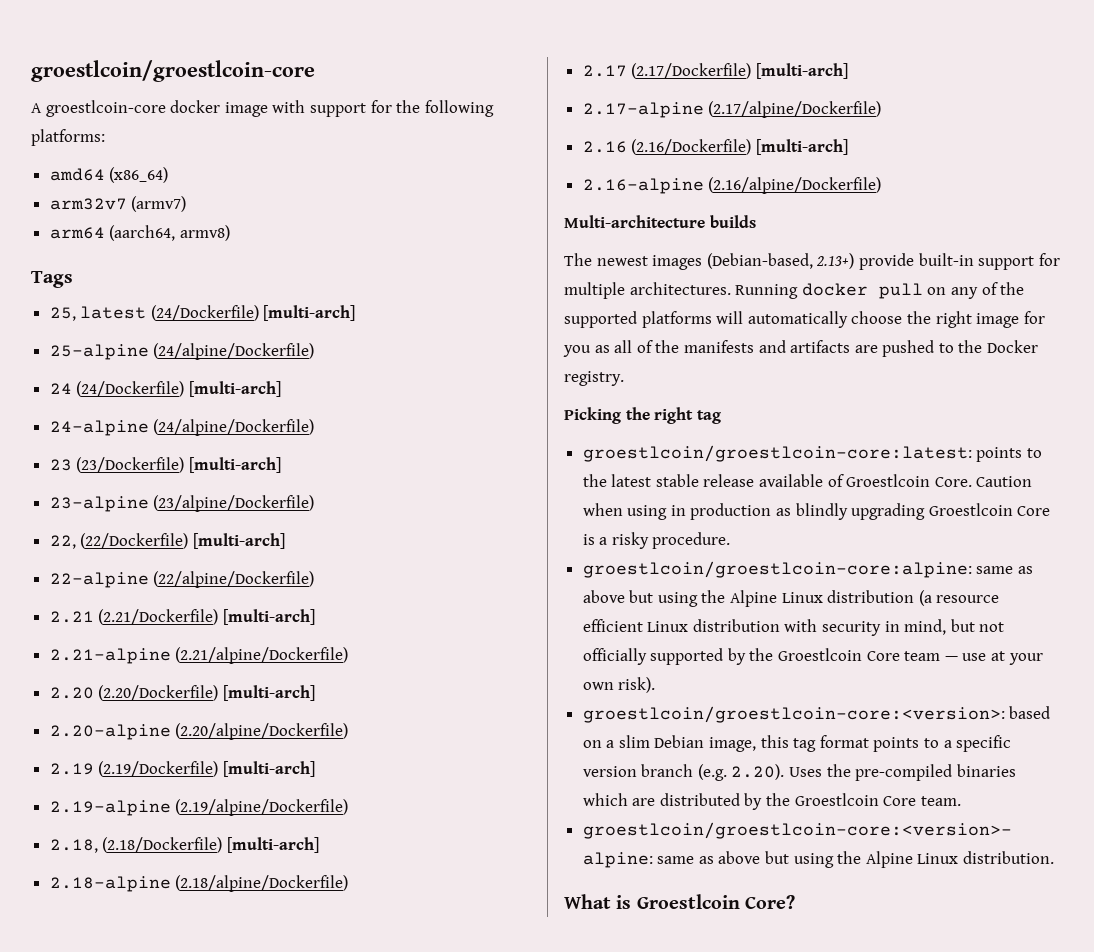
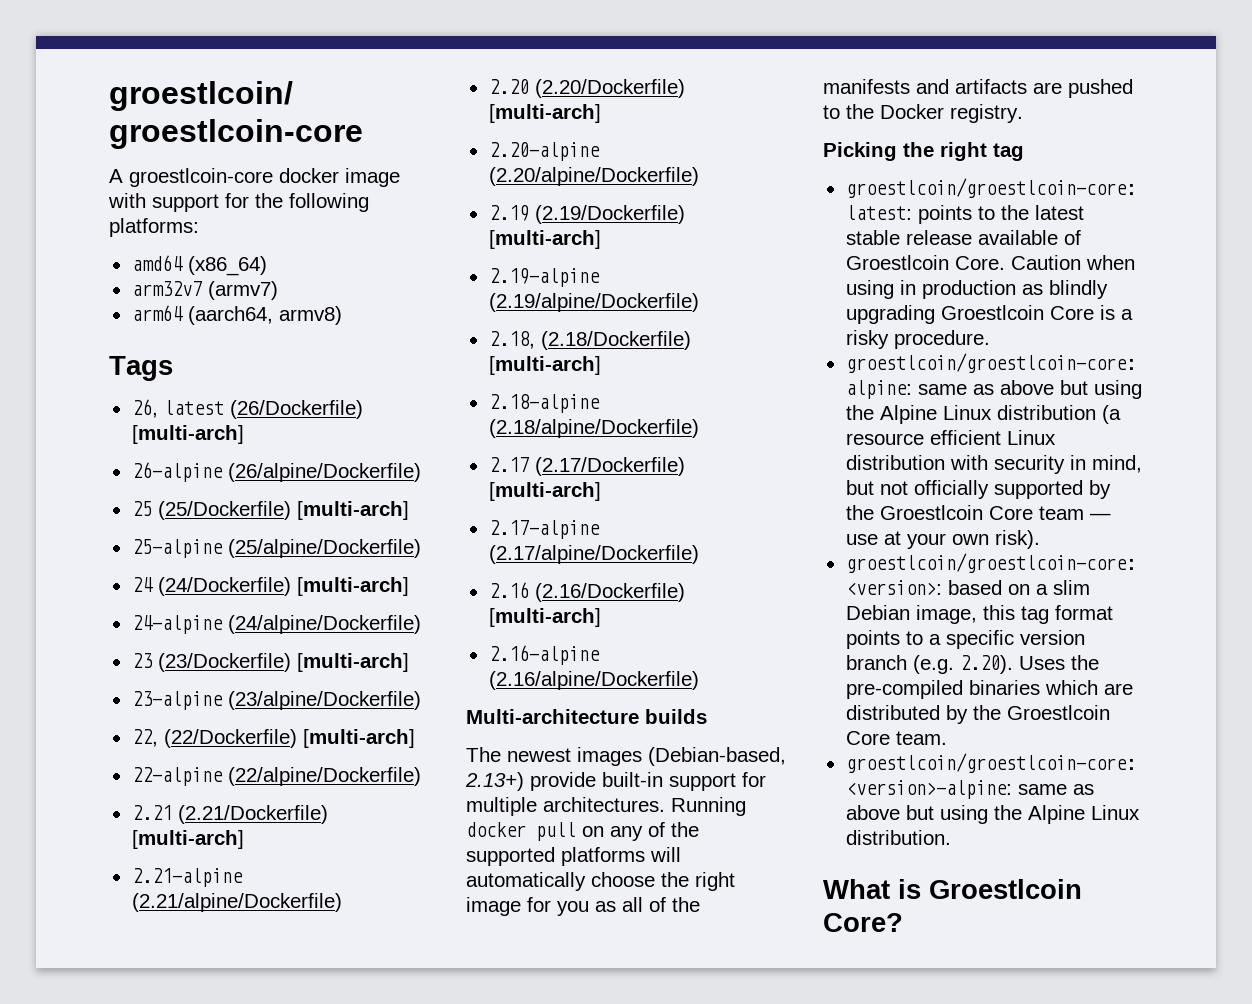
- 25, latest (24/Dockerfile) [multi-arch]
+ 26, latest (26/Dockerfile) [multi-arch]
+ 26-alpine (26/alpine/Dockerfile)
+ 25 (25/Dockerfile) [multi-arch]
- 25-alpine (24/alpine/Dockerfile)
+ 25-alpine (25/alpine/Dockerfile)

